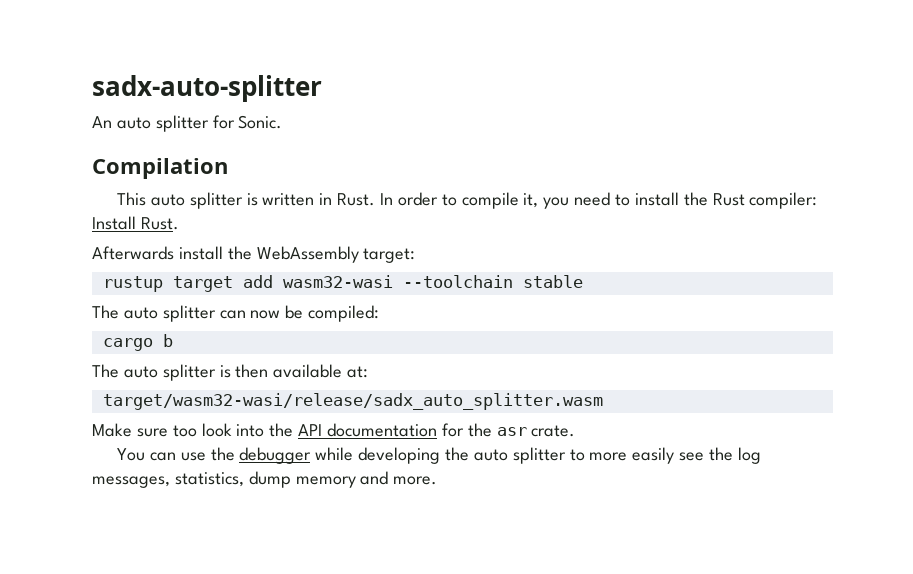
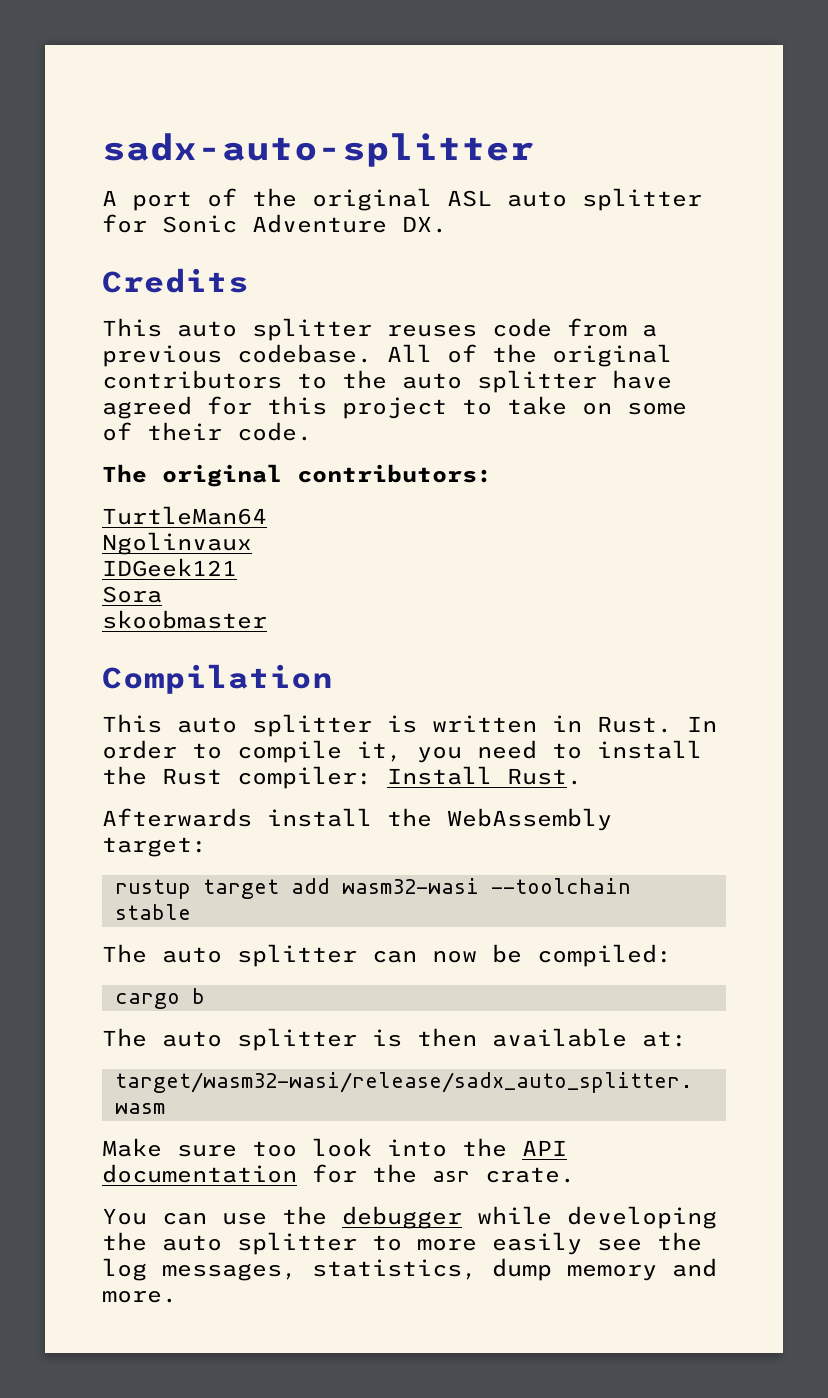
- An auto splitter for Sonic.
+ A port of the original ASL auto splitter for Sonic Adventure DX.
+ Credits
+ This auto splitter reuses code from a previous codebase. All of the original contributors to the auto splitter have agreed for this project to take on some of their code.
+ The original contributors:
+ TurtleMan64
+ Ngolinvaux
+ IDGeek121
+ Sora
+ skoobmaster

